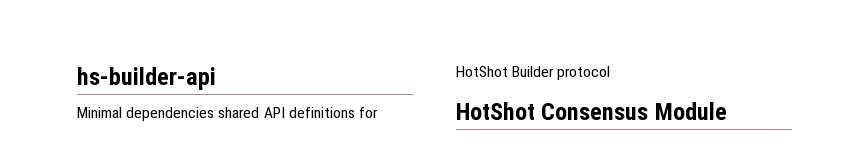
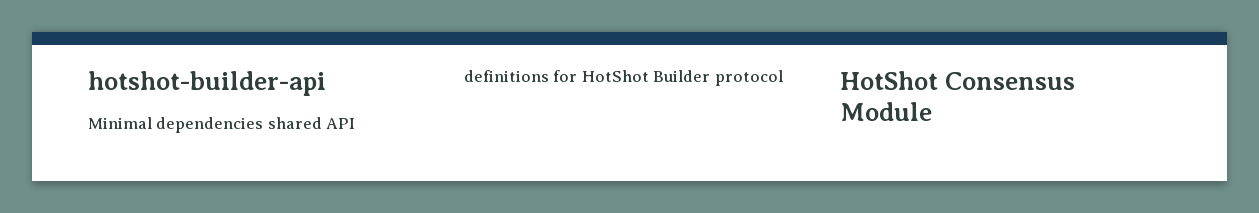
- hs-builder-api
+ hotshot-builder-api

